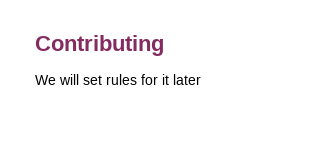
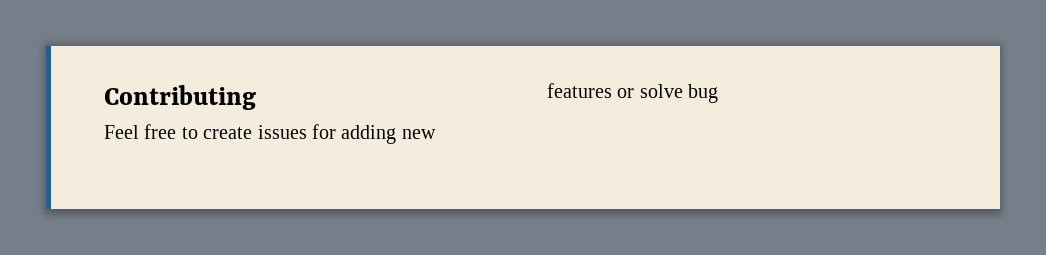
- We will set rules for it later
+ Feel free to create issues for adding new features or solve bug

